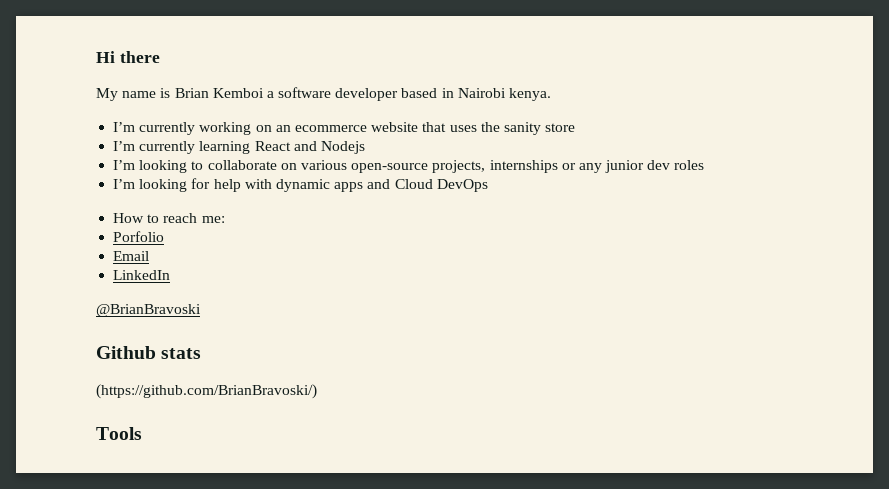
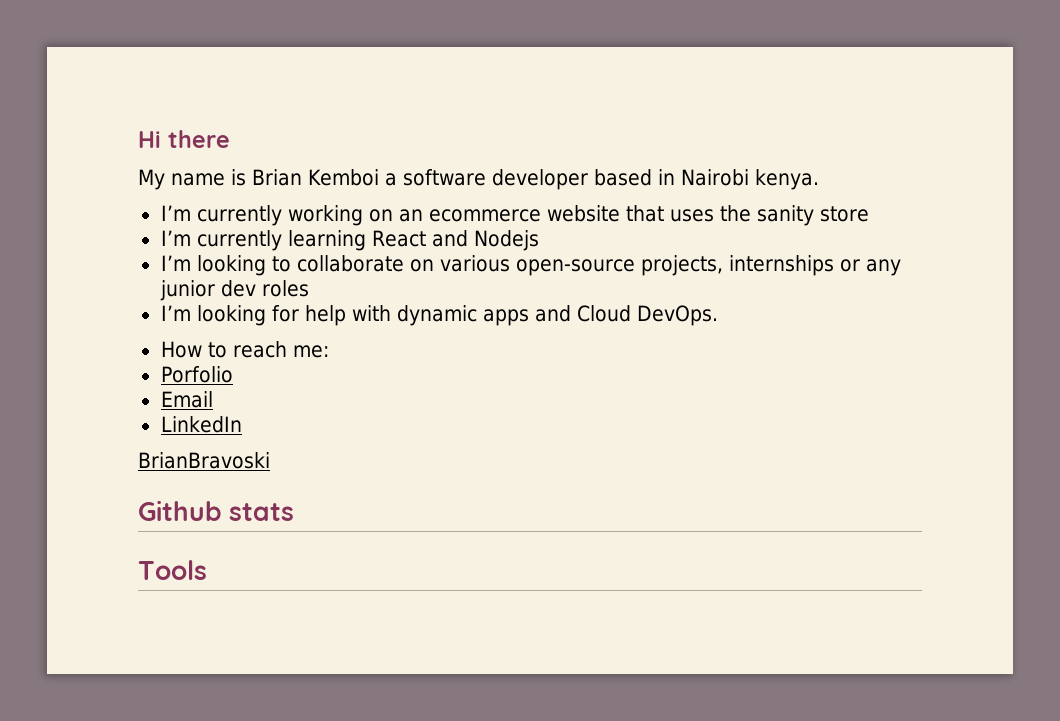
- I’m looking for help with dynamic apps and Cloud DevOps
+ I’m looking for help with dynamic apps and Cloud DevOps.
- @BrianBravoski
+ BrianBravoski
- (https://github.com/BrianBravoski/)

